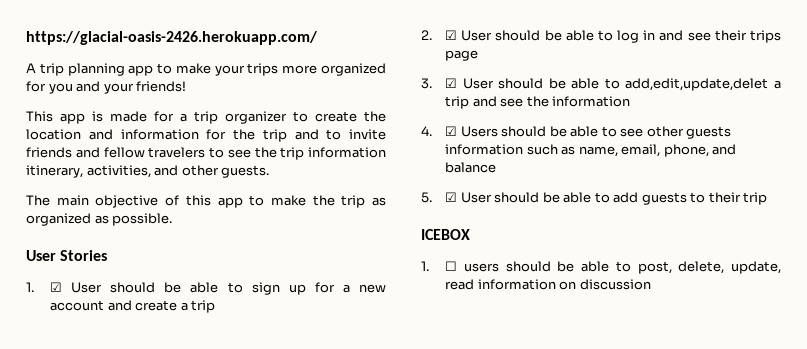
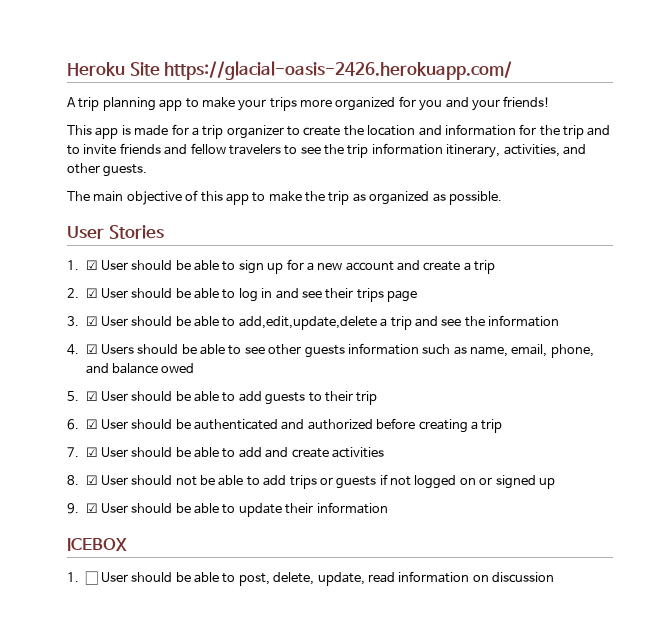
- https://glacial-oasis-2426.herokuapp.com/
+ Heroku Site https://glacial-oasis-2426.herokuapp.com/
- 3. ☑ User should be able to add,edit,update,delet a trip and see the information
+ 3. ☑ User should be able to add,edit,update,delete a trip and see the information
- 4. ☑ Users should be able to see other guests information such as name, email, phone, and balance
+ 4. ☑ Users should be able to see other guests information such as name, email, phone, and balance owed
+ 6. ☑ User should be authenticated and authorized before creating a trip
+ 7. ☑ User should be able to add and create activities
+ 8. ☑ User should not be able to add trips or guests if not logged on or signed up
+ 9. ☑ User should be able to update their information
- 1. ☐ users should be able to post, delete, update, read information on discussion
+ 1. ☐ User should be able to post, delete, update, read information on discussion

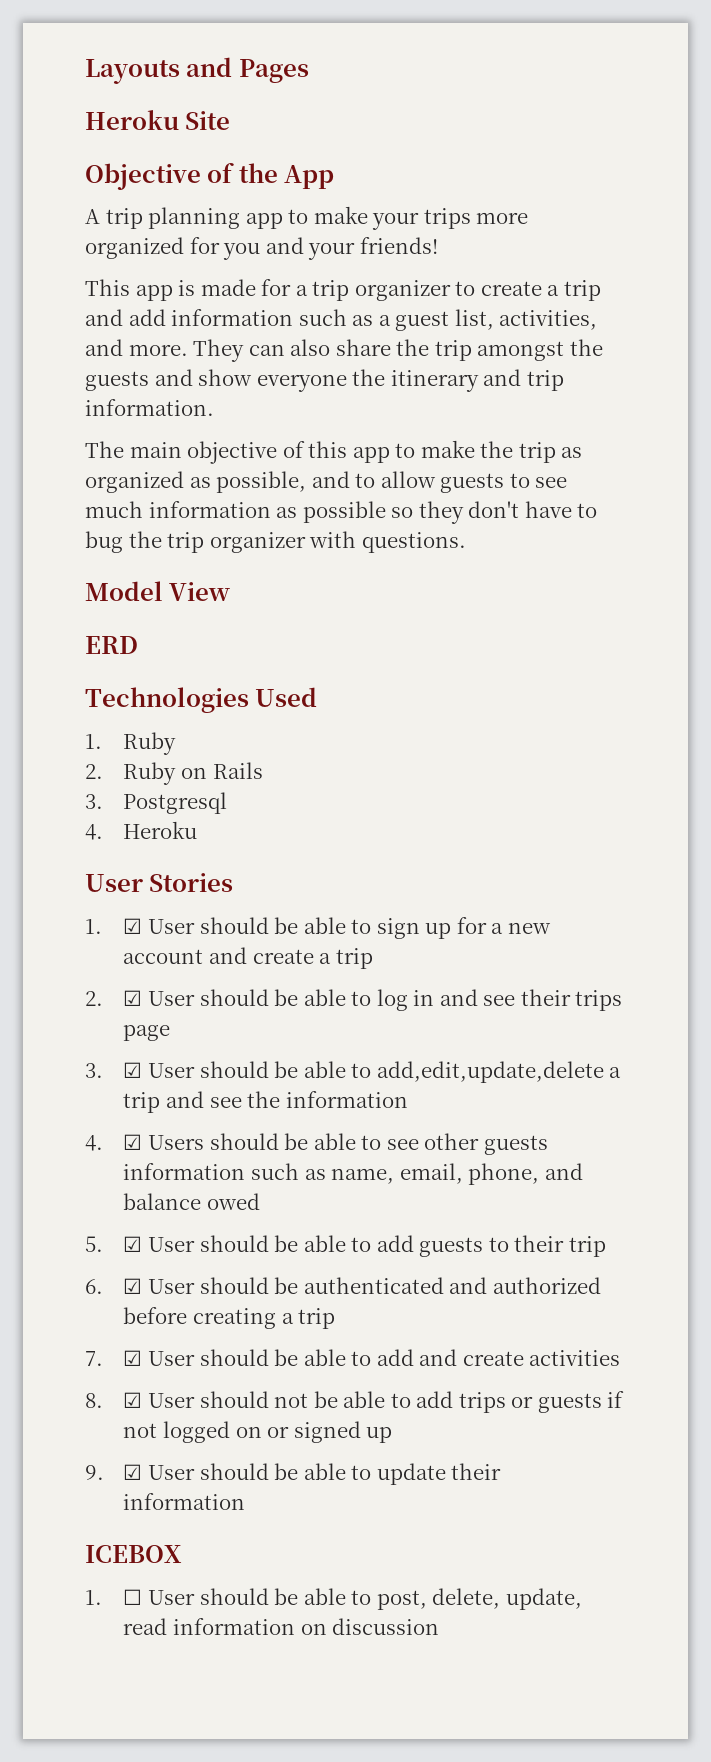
+ Layouts and Pages
- Heroku Site https://glacial-oasis-2426.herokuapp.com/
+ Heroku Site
+ Objective of the App
- This app is made for a trip organizer to create the location and information for the trip and to invite friends and fellow travelers to see the trip information itinerary, activities, and other guests.
+ This app is made for a trip organizer to create a trip and add information such as a guest list, activities, and more. They can also share the trip amongst the guests and show everyone the itinerary and trip information.
- The main objective of this app to make the trip as organized as possible.
+ The main objective of this app to make the trip as organized as possible, and to allow guests to see much information as possible so they don't have to bug the trip organizer with questions.
+ Model View
+ ERD
+ Technologies Used
+ 1. Ruby
+ 2. Ruby on Rails
+ 3. Postgresql
+ 4. Heroku

